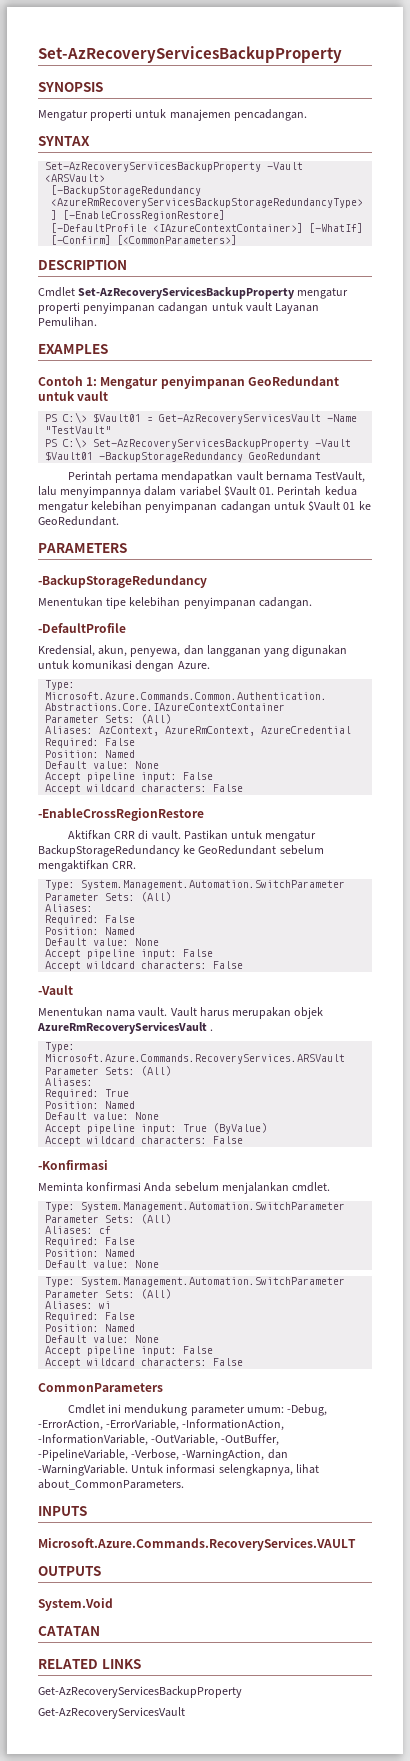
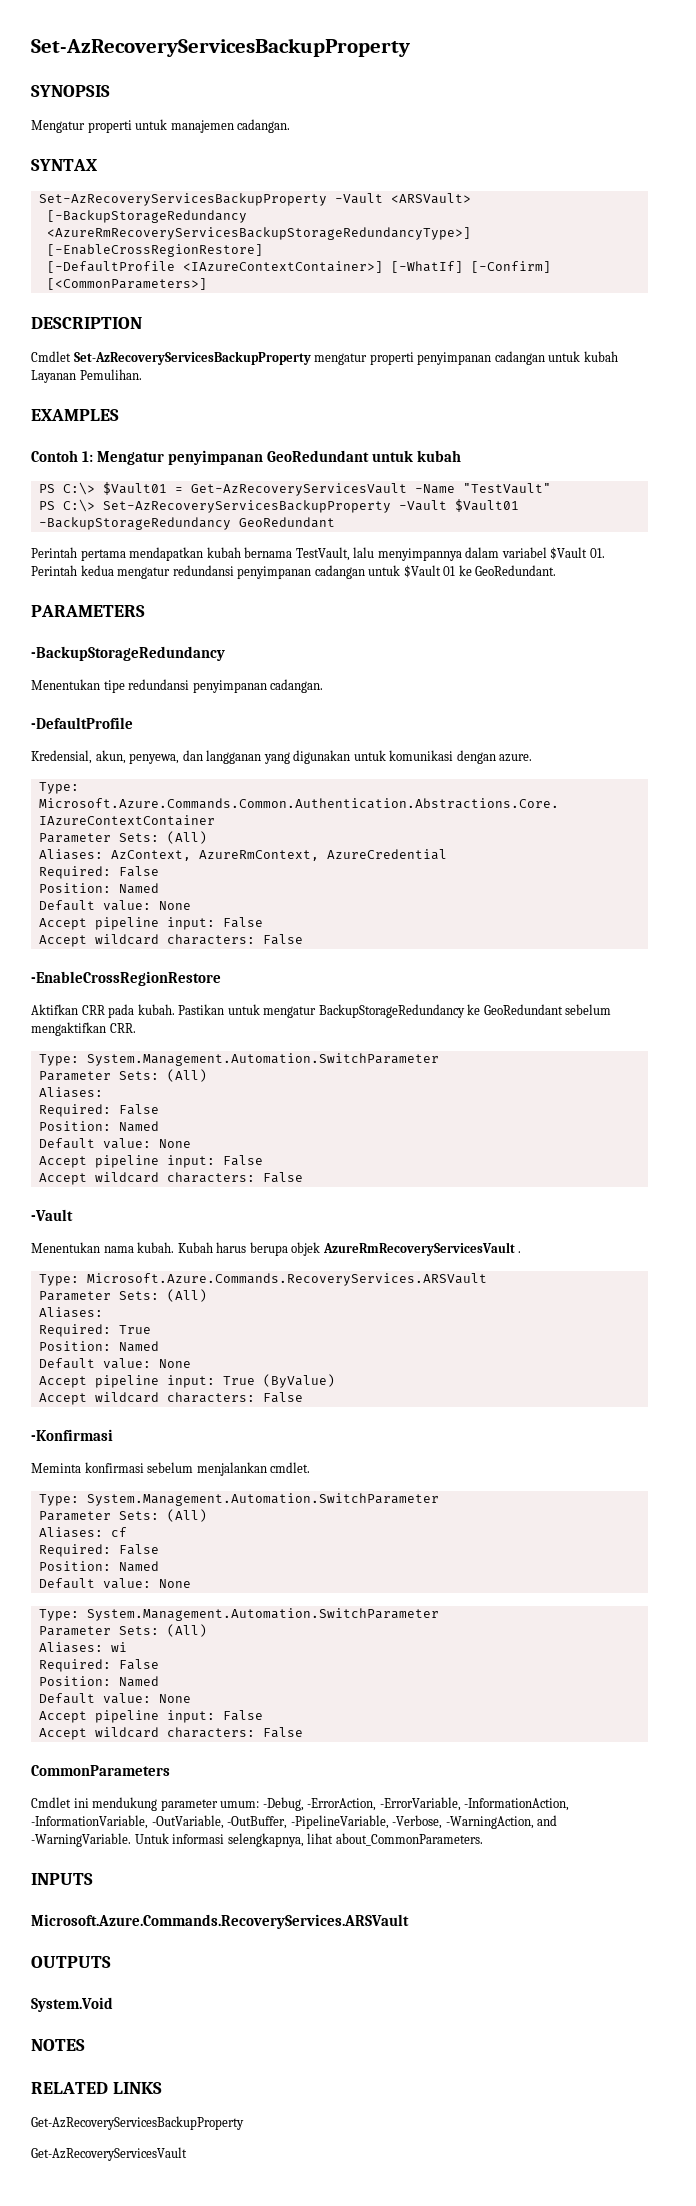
- Mengatur properti untuk manajemen pencadangan.
+ Mengatur properti untuk manajemen cadangan.
- Cmdlet Set-AzRecoveryServicesBackupProperty mengatur properti penyimpanan cadangan untuk vault Layanan Pemulihan.
+ Cmdlet Set-AzRecoveryServicesBackupProperty mengatur properti penyimpanan cadangan untuk kubah Layanan Pemulihan.
- Contoh 1: Mengatur penyimpanan GeoRedundant untuk vault
+ Contoh 1: Mengatur penyimpanan GeoRedundant untuk kubah
- Perintah pertama mendapatkan vault bernama TestVault, lalu menyimpannya dalam variabel $Vault 01. Perintah kedua mengatur kelebihan penyimpanan cadangan untuk $Vault 01 ke GeoRedundant.
+ Perintah pertama mendapatkan kubah bernama TestVault, lalu menyimpannya dalam variabel $Vault 01. Perintah kedua mengatur redundansi penyimpanan cadangan untuk $Vault 01 ke GeoRedundant.
- Menentukan tipe kelebihan penyimpanan cadangan.
+ Menentukan tipe redundansi penyimpanan cadangan.
- Kredensial, akun, penyewa, dan langganan yang digunakan untuk komunikasi dengan Azure.
+ Kredensial, akun, penyewa, dan langganan yang digunakan untuk komunikasi dengan azure.
- Aktifkan CRR di vault.
+ Aktifkan CRR pada kubah.
- Menentukan nama vault. Vault harus merupakan objek AzureRmRecoveryServicesVault .
+ Menentukan nama kubah. Kubah harus berupa objek AzureRmRecoveryServicesVault .
- Meminta konfirmasi Anda sebelum menjalankan cmdlet.
+ Meminta konfirmasi sebelum menjalankan cmdlet.
- Cmdlet ini mendukung parameter umum: -Debug, -ErrorAction, -ErrorVariable, -InformationAction, -InformationVariable, -OutVariable, -OutBuffer, -PipelineVariable, -Verbose, -WarningAction, dan -WarningVariable.
+ Cmdlet ini mendukung parameter umum: -Debug, -ErrorAction, -ErrorVariable, -InformationAction, -InformationVariable, -OutVariable, -OutBuffer, -PipelineVariable, -Verbose, -WarningAction, and -WarningVariable.
  INPUTS
- Microsoft.Azure.Commands.RecoveryServices.VAULT
+ Microsoft.Azure.Commands.RecoveryServices.ARSVault
- CATATAN
+ NOTES

